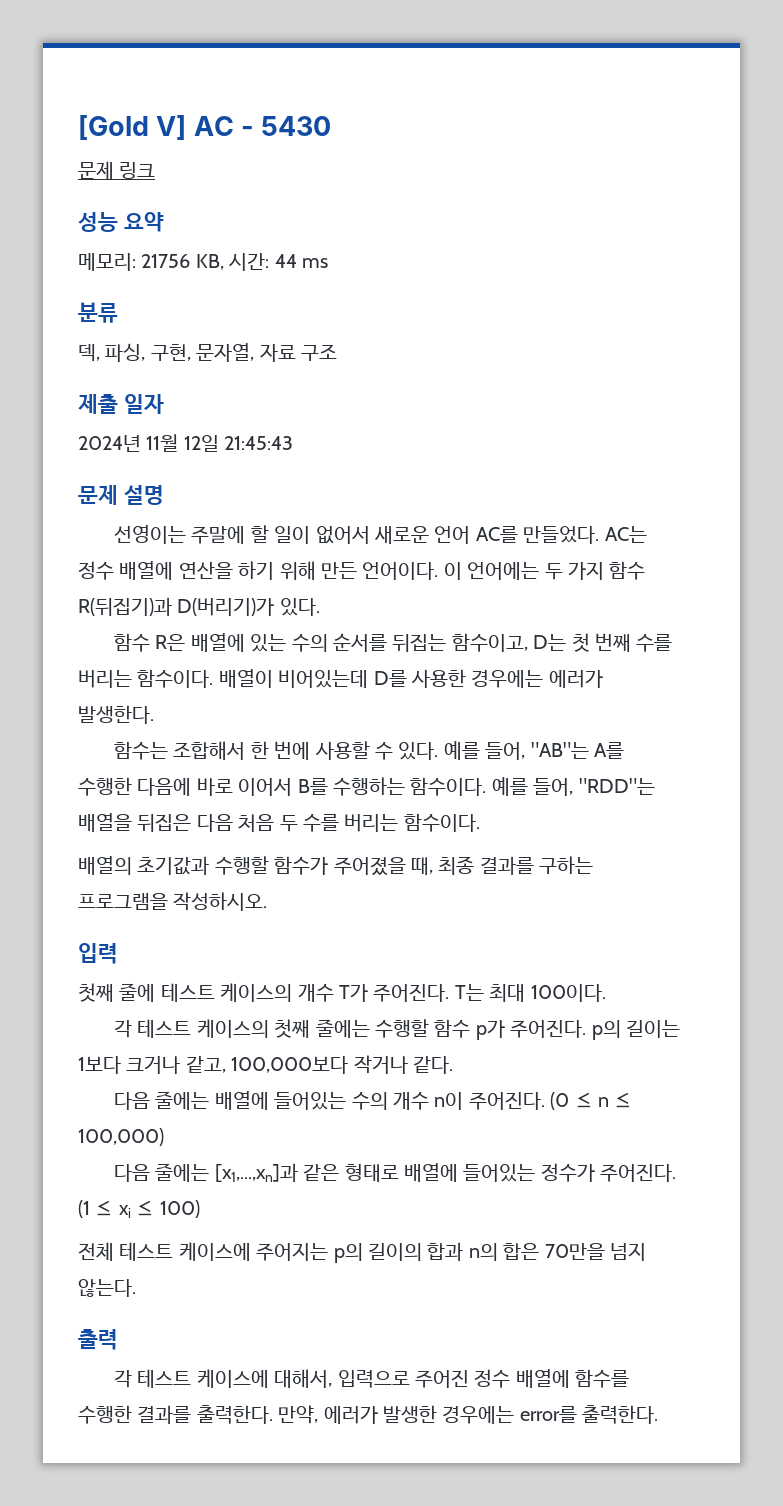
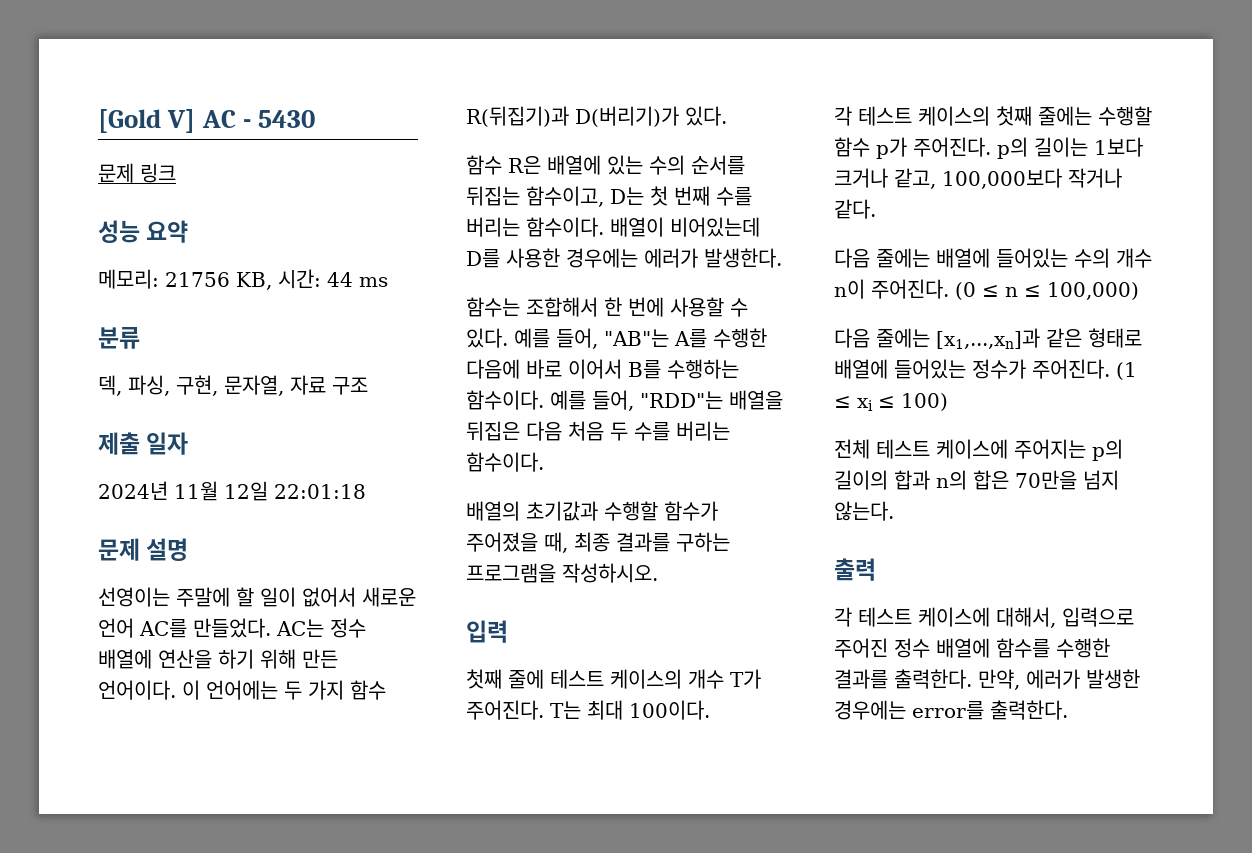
- 2024년 11월 12일 21:45:43
+ 2024년 11월 12일 22:01:18

